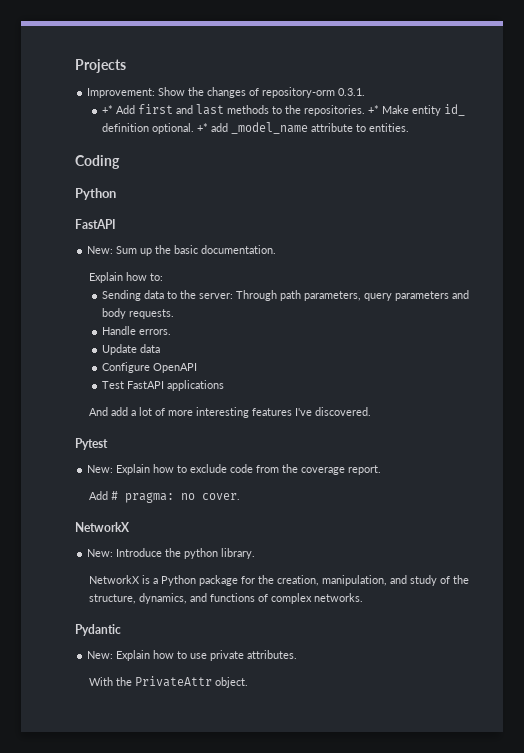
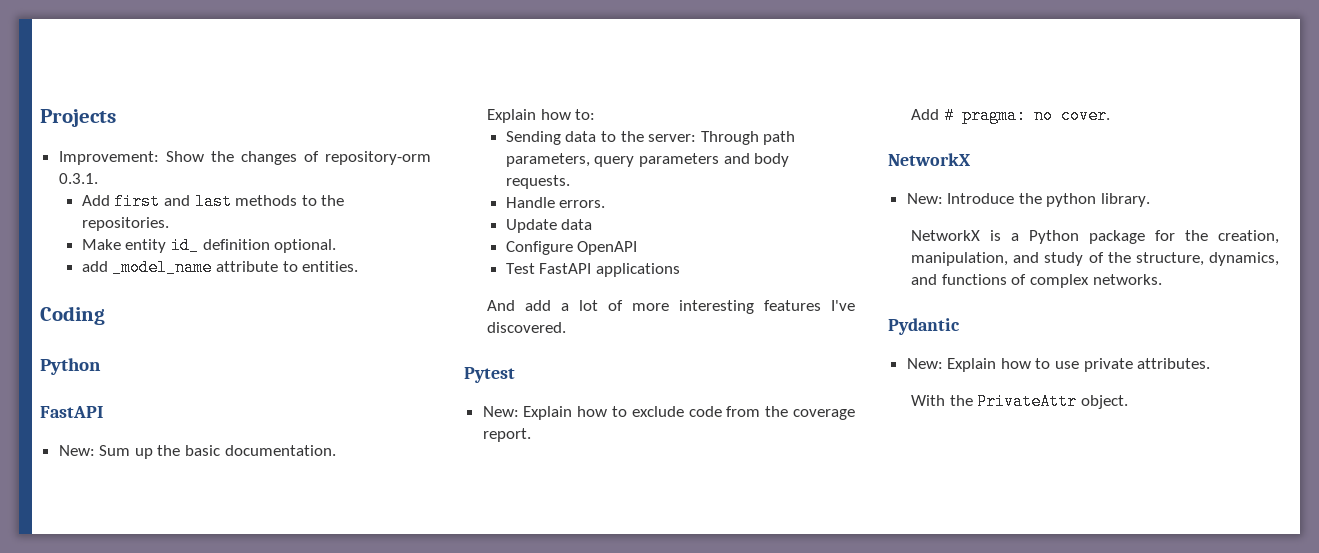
- +* Add first and last methods to the repositories. +* Make entity id_ definition optional. +* add _model_name attribute to entities.
+ Add first and last methods to the repositories.
+ Make entity id_ definition optional.
+ add _model_name attribute to entities.

